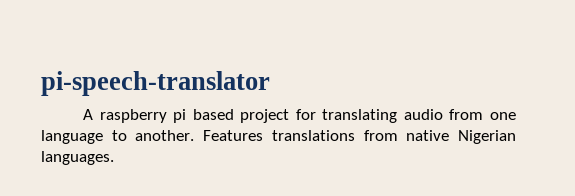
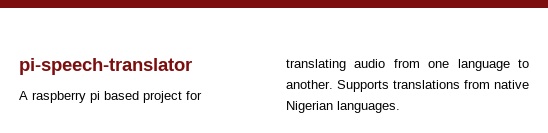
- Features translations from native Nigerian languages.
+ Supports translations from native Nigerian languages.

